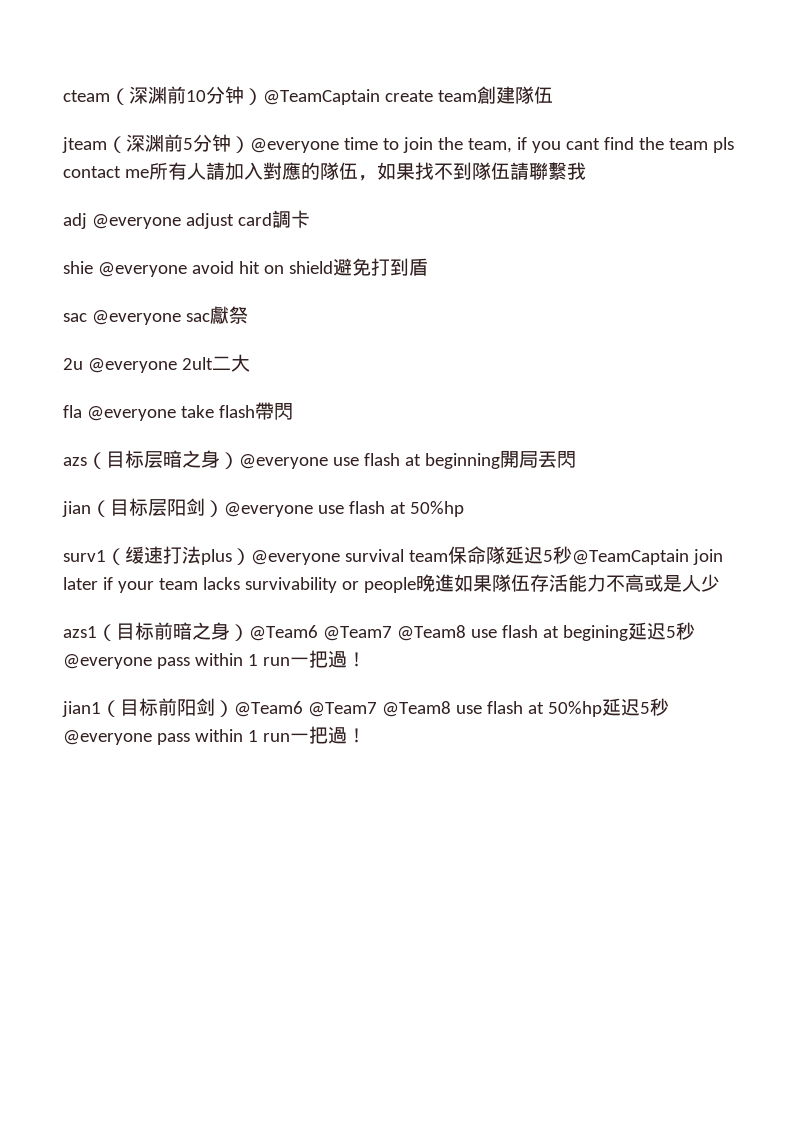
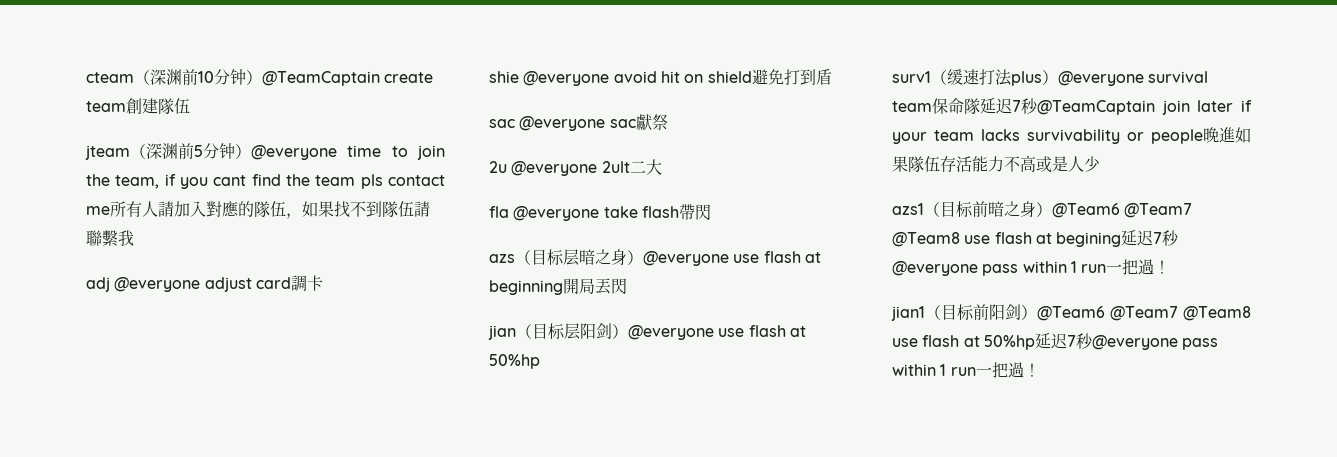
- surv1（缓速打法plus）@everyone survival team保命隊延迟5秒@TeamCaptain join later if your team lacks survivability or people晚進如果隊伍存活能力不高或是人少
+ surv1（缓速打法plus）@everyone survival team保命隊延迟7秒@TeamCaptain join later if your team lacks survivability or people晚進如果隊伍存活能力不高或是人少
- azs1（目标前暗之身）@Team6 @Team7 @Team8 use flash at begining延迟5秒@everyone pass within 1 run一把過！
+ azs1（目标前暗之身）@Team6 @Team7 @Team8 use flash at begining延迟7秒@everyone pass within 1 run一把過！
- jian1（目标前阳剑）@Team6 @Team7 @Team8 use flash at 50%hp延迟5秒@everyone pass within 1 run一把過！
+ jian1（目标前阳剑）@Team6 @Team7 @Team8 use flash at 50%hp延迟7秒@everyone pass within 1 run一把過！

